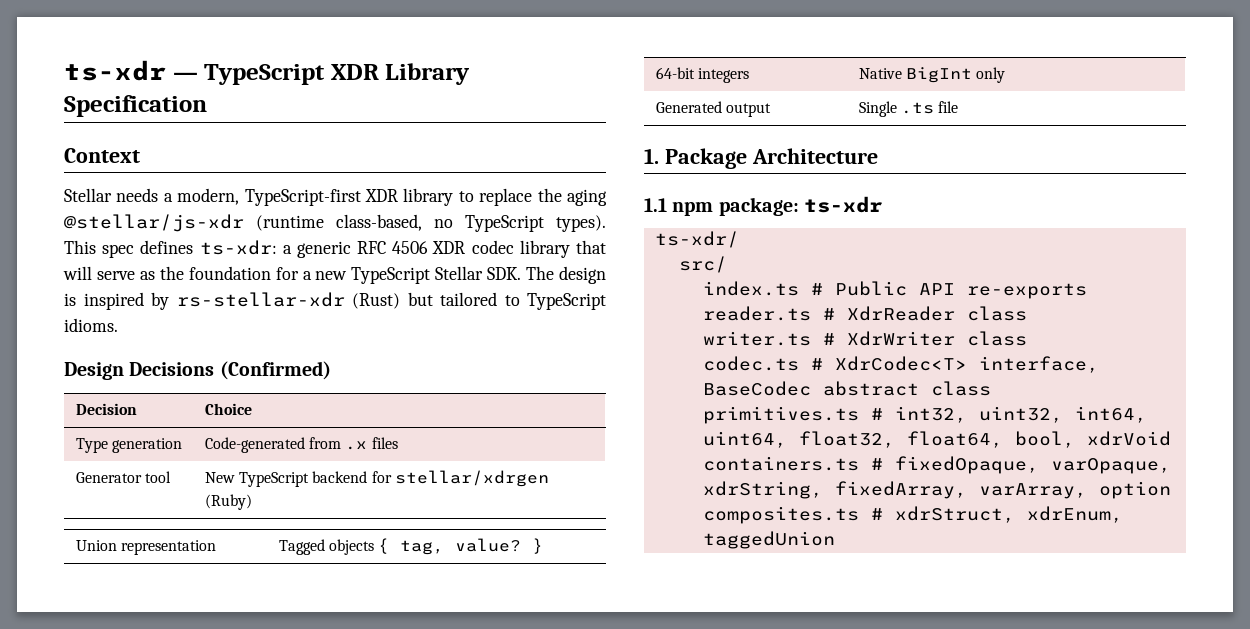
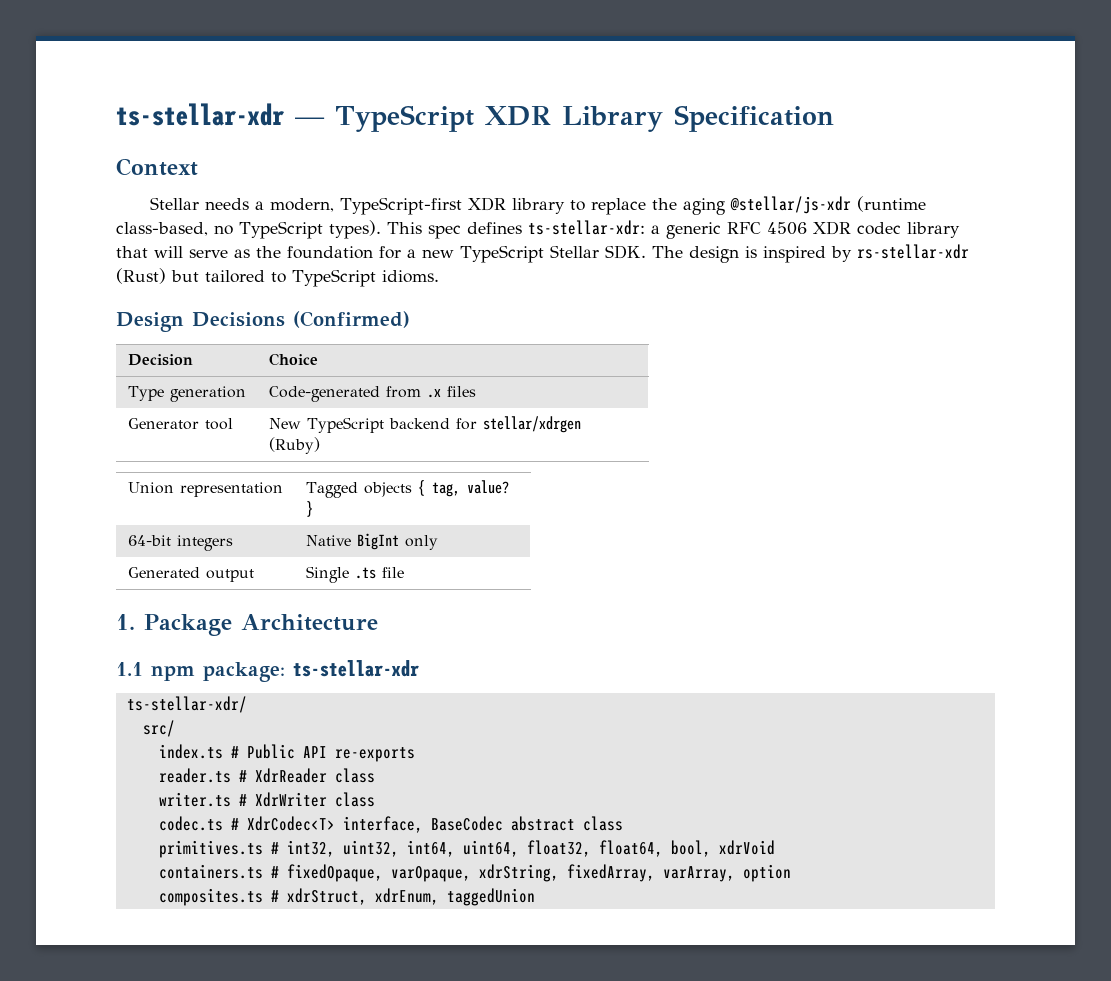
- ts-xdr — TypeScript XDR Library Specification
+ ts-stellar-xdr — TypeScript XDR Library Specification
- This spec defines ts-xdr: a generic RFC 4506 XDR codec library that will serve as the foundation for a new TypeScript Stellar SDK. The design is inspired by rs-stellar-xdr (Rust) but tailored to TypeScript idioms.
+ This spec defines ts-stellar-xdr: a generic RFC 4506 XDR codec library that will serve as the foundation for a new TypeScript Stellar SDK. The design is inspired by rs-stellar-xdr (Rust) but tailored to TypeScript idioms.
- 1.1 npm package: ts-xdr
- ts-xdr/
+ 1.1 npm package: ts-stellar-xdr
+ ts-stellar-xdr/

